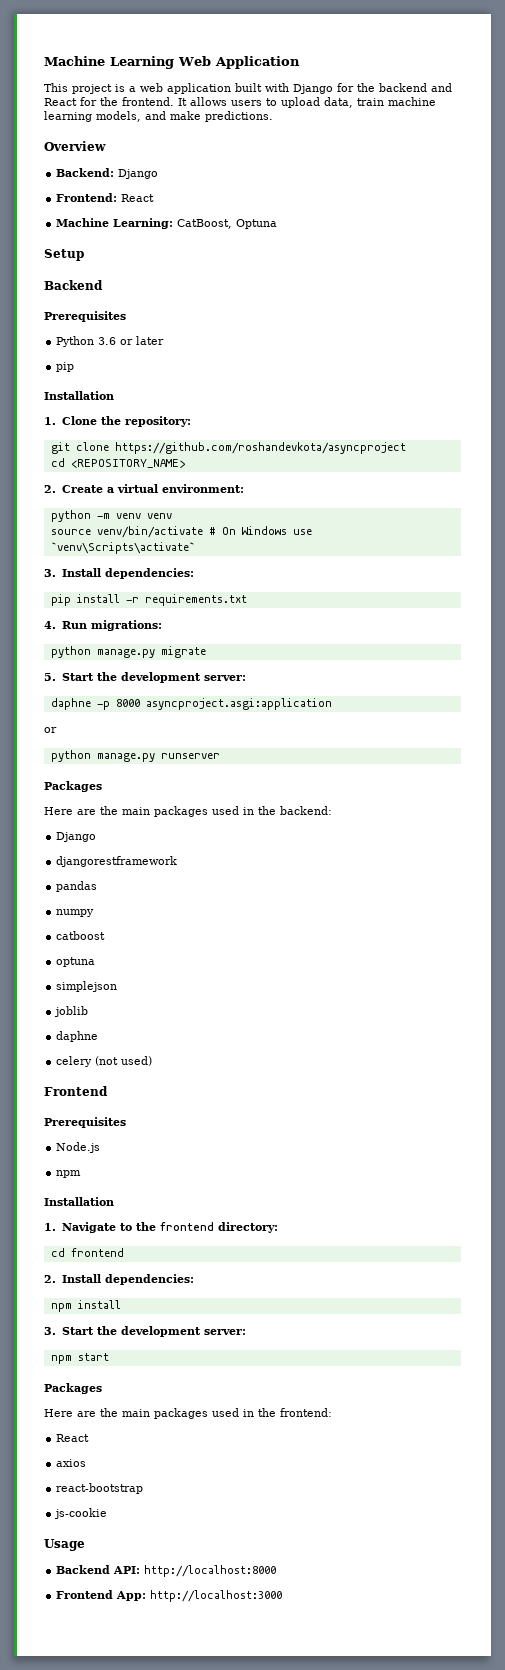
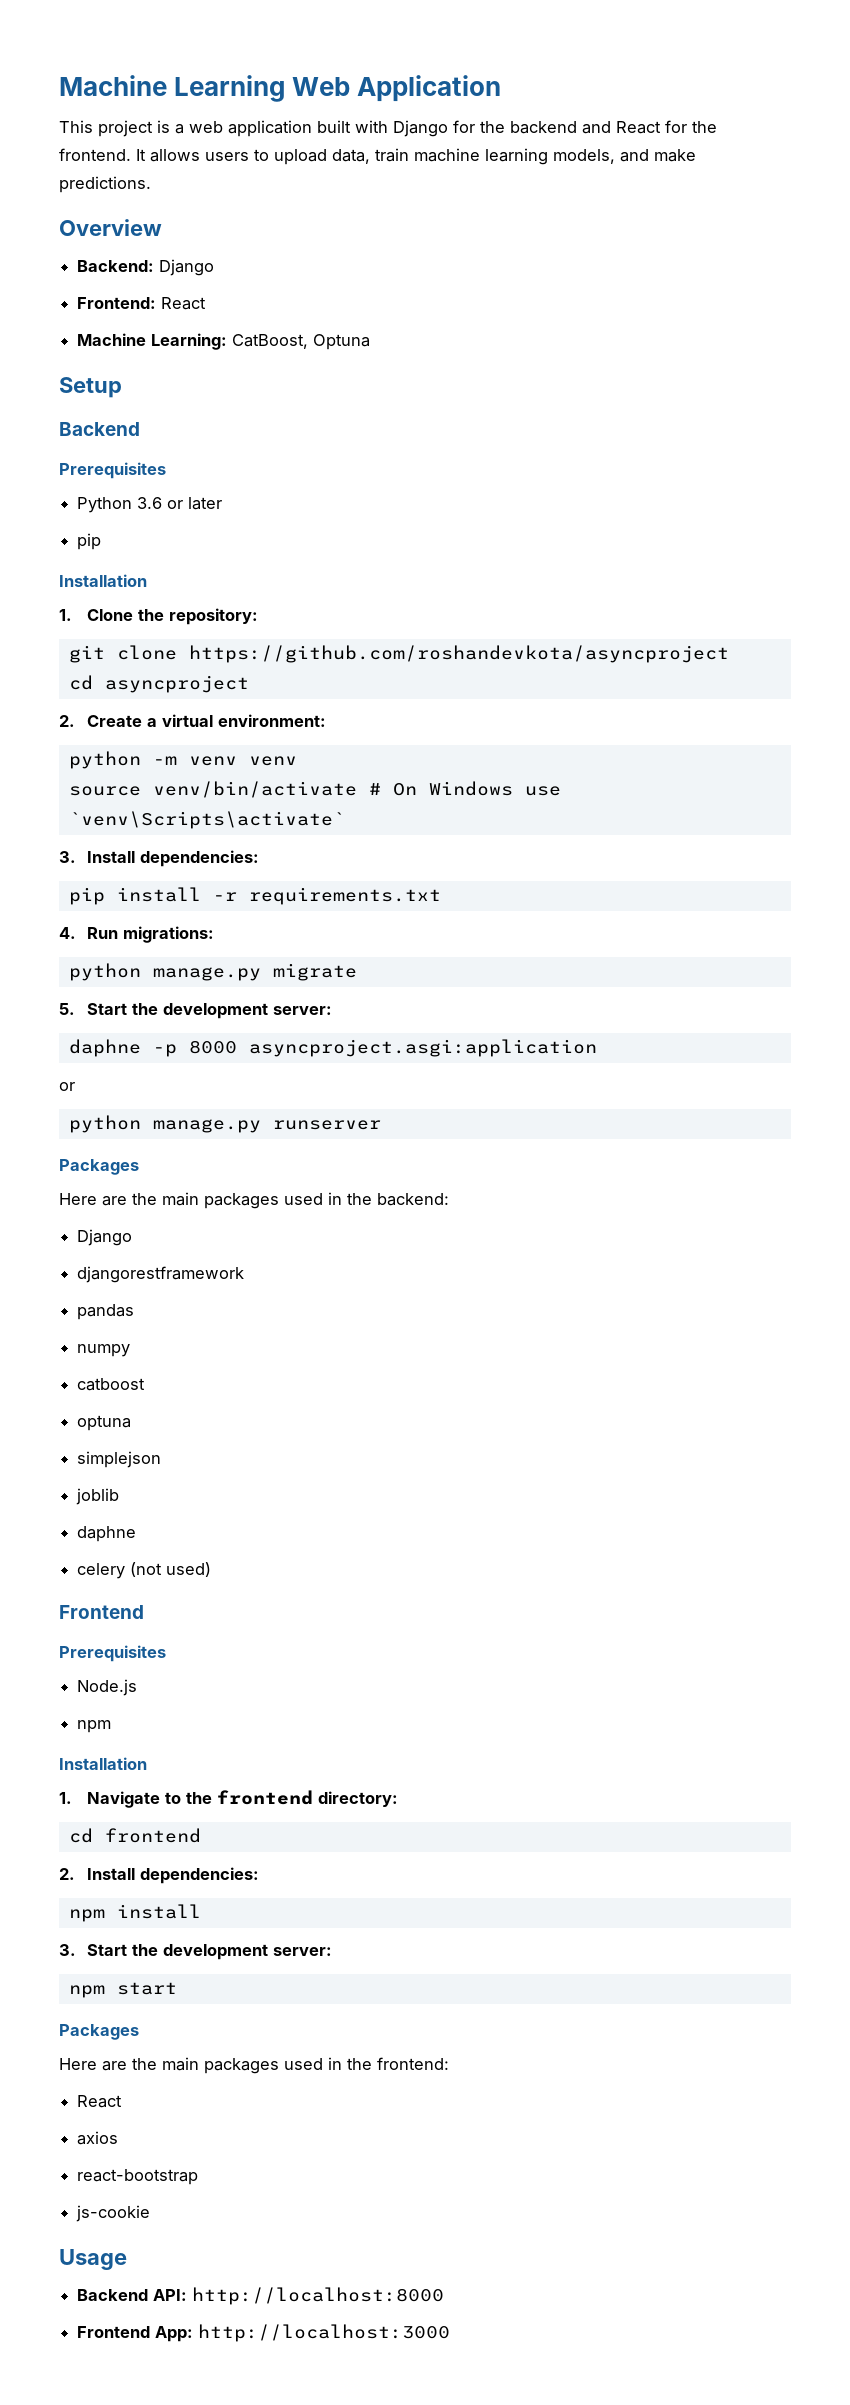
- cd <REPOSITORY_NAME>
+ cd asyncproject

